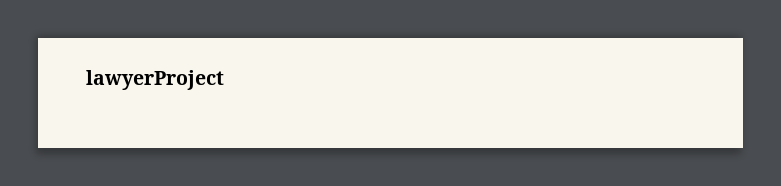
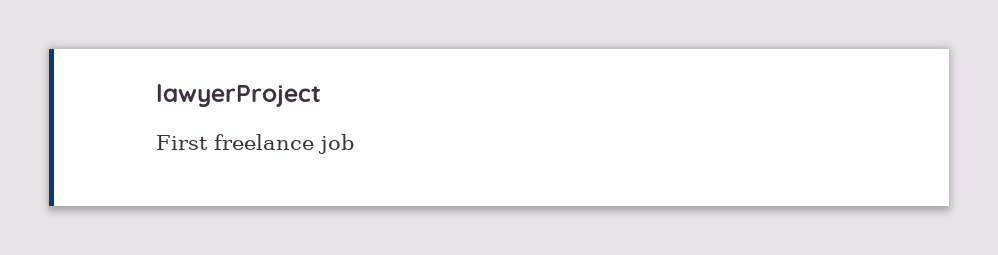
+ First freelance job

